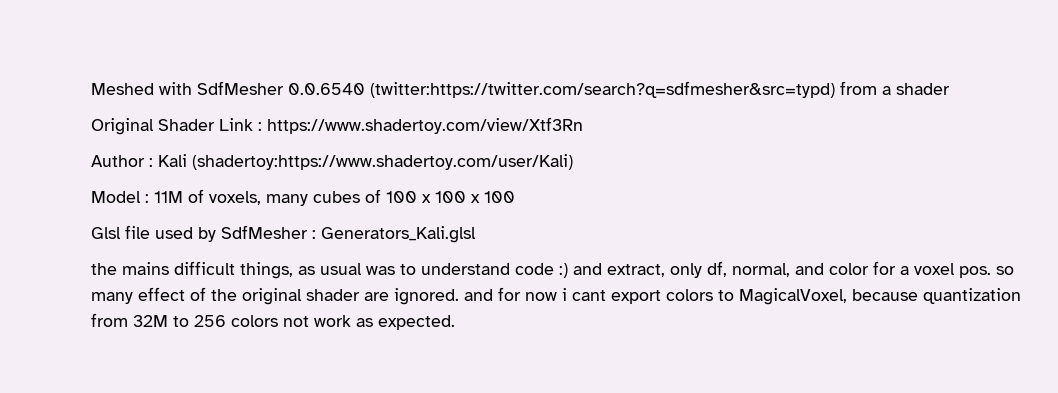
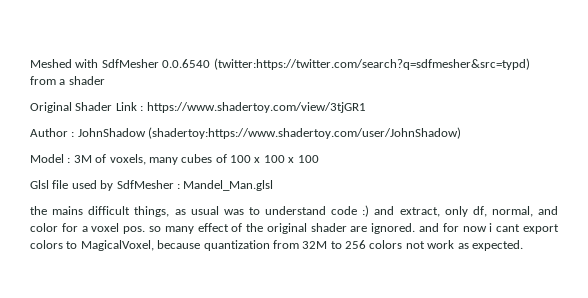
- Original Shader Link : https://www.shadertoy.com/view/Xtf3Rn
+ Original Shader Link : https://www.shadertoy.com/view/3tjGR1
- Author : Kali (shadertoy:https://www.shadertoy.com/user/Kali)
+ Author : JohnShadow (shadertoy:https://www.shadertoy.com/user/JohnShadow)
- Model : 11M of voxels, many cubes of 100 x 100 x 100
+ Model : 3M of voxels, many cubes of 100 x 100 x 100
- Glsl file used by SdfMesher : Generators_Kali.glsl
+ Glsl file used by SdfMesher : Mandel_Man.glsl

